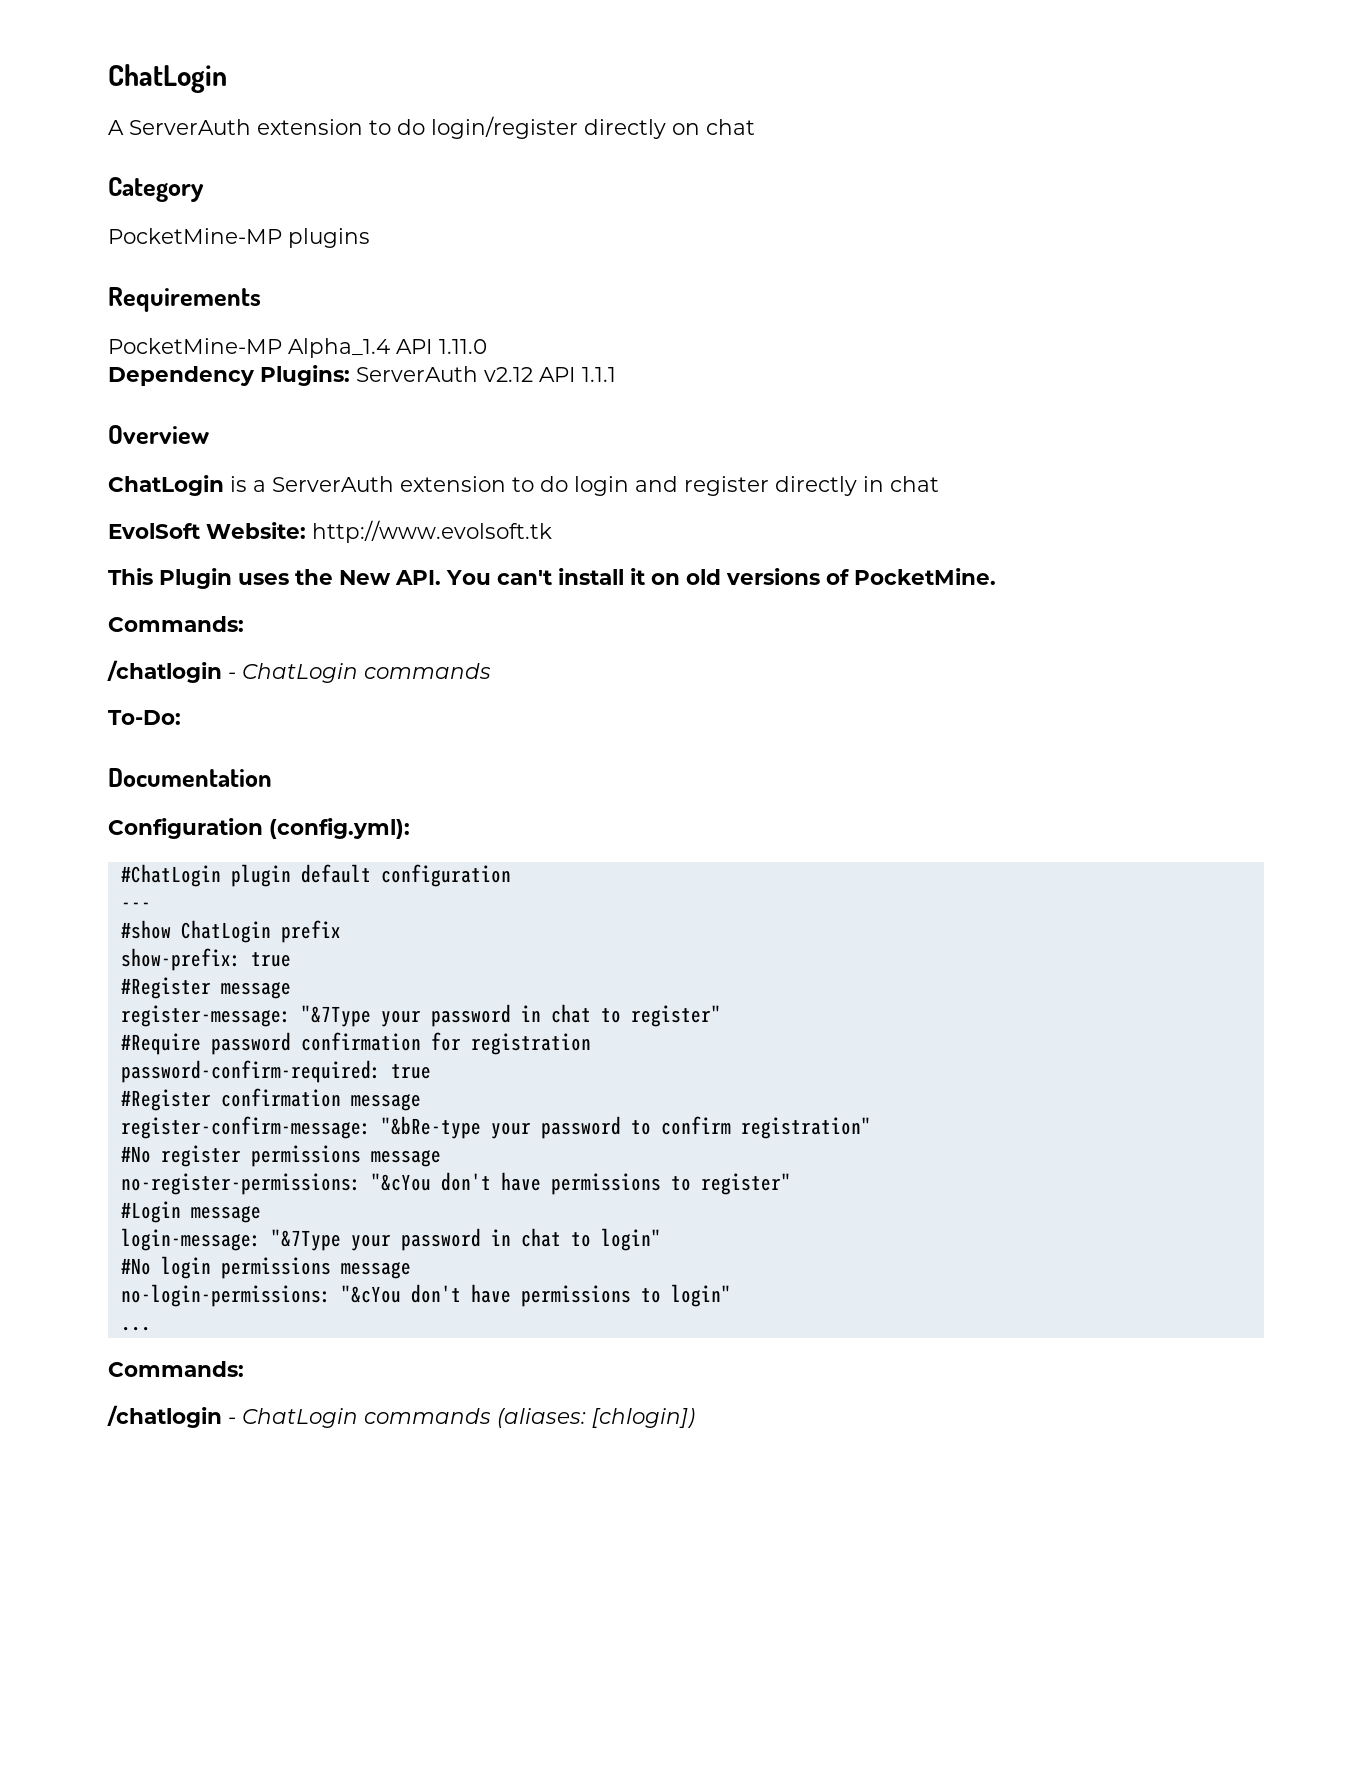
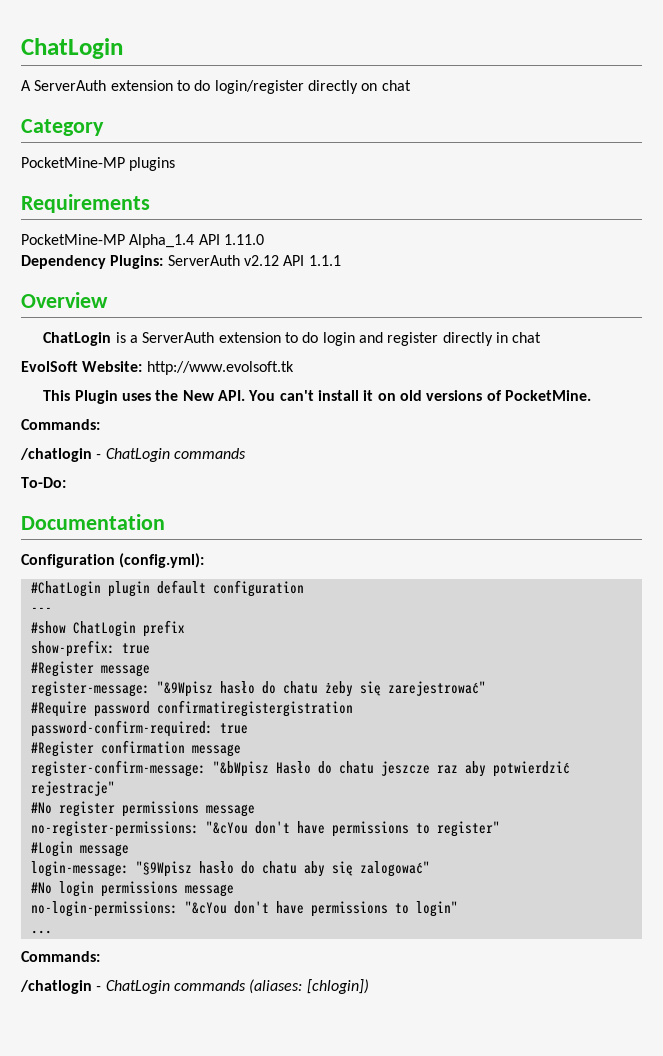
- register-message: "&7Type your password in chat to register"
+ register-message: "&9Wpisz hasło do chatu żeby się zarejestrować"
- #Require password confirmation for registration
+ #Require password confirmatiregistergistration
- register-confirm-message: "&bRe-type your password to confirm registration"
+ register-confirm-message: "&bWpisz Hasło do chatu jeszcze raz aby potwierdzić rejestracje"
- login-message: "&7Type your password in chat to login"
+ login-message: "§9Wpisz hasło do chatu aby się zalogować"

